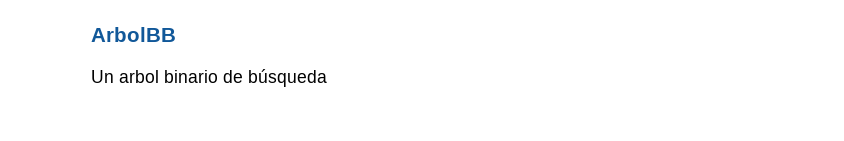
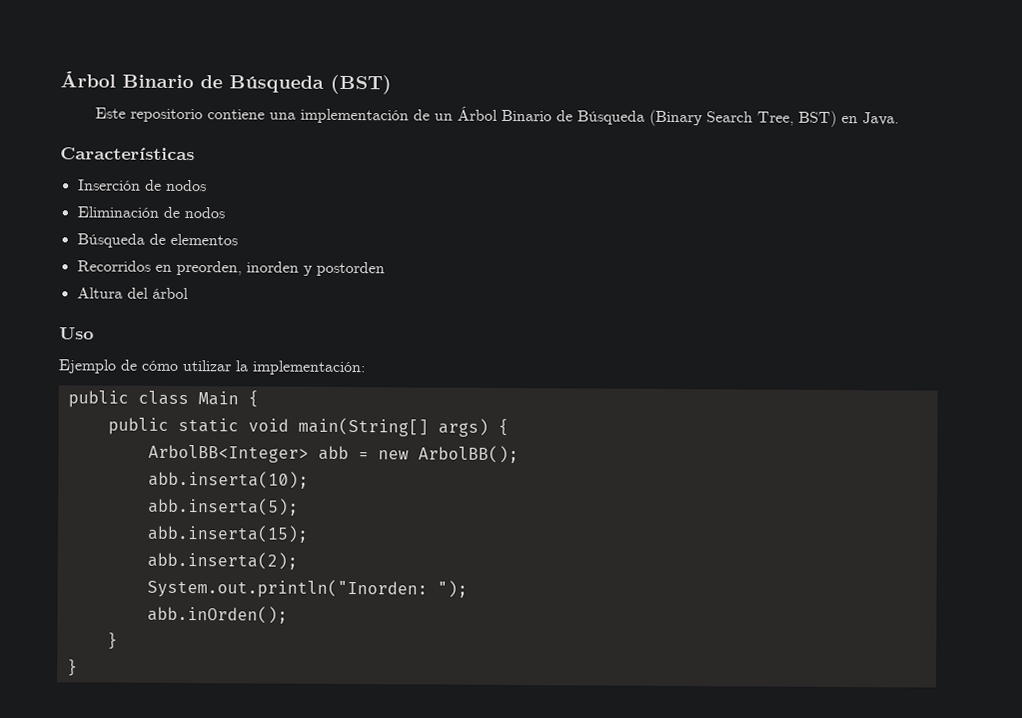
- ArbolBB
- Un arbol binario de búsqueda
+ Árbol Binario de Búsqueda (BST)
+ Este repositorio contiene una implementación de un Árbol Binario de Búsqueda (Binary Search Tree, BST) en Java.
+ Características
+ Inserción de nodos
+ Eliminación de nodos
+ Búsqueda de elementos
+ Recorridos en preorden, inorden y postorden
+ Altura del árbol
+ Uso
+ Ejemplo de cómo utilizar la implementación:
+ public class Main {
+ public static void main(String[] args) {
+ ArbolBB<Integer> abb = new ArbolBB();
+ abb.inserta(10);
+ abb.inserta(5);
+ abb.inserta(15);
+ abb.inserta(2);
+ System.out.println("Inorden: ");
+ abb.inOrden();
+ }
+ }

